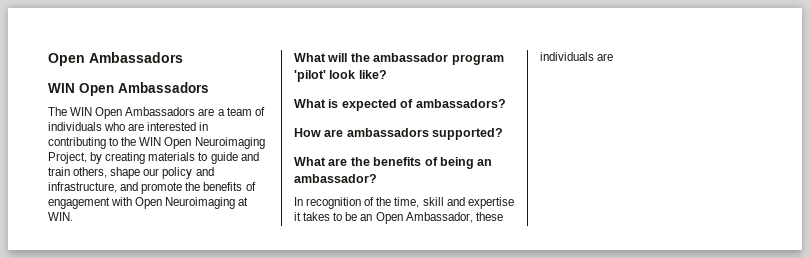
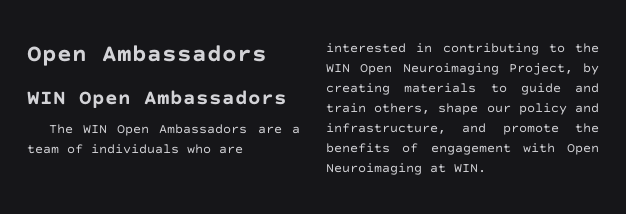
- What will the ambassador program 'pilot' look like?
- What is expected of ambassadors?
- How are ambassadors supported?
- What are the benefits of being an ambassador?
- In recognition of the time, skill and expertise it takes to be an Open Ambassador, these individuals are

